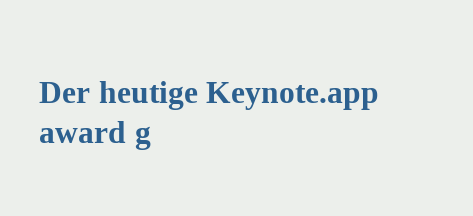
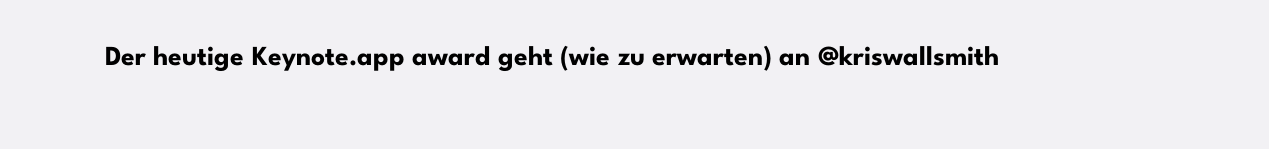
- Der heutige Keynote.app award g
+ Der heutige Keynote.app award geht (wie zu erwarten) an @kriswallsmith

